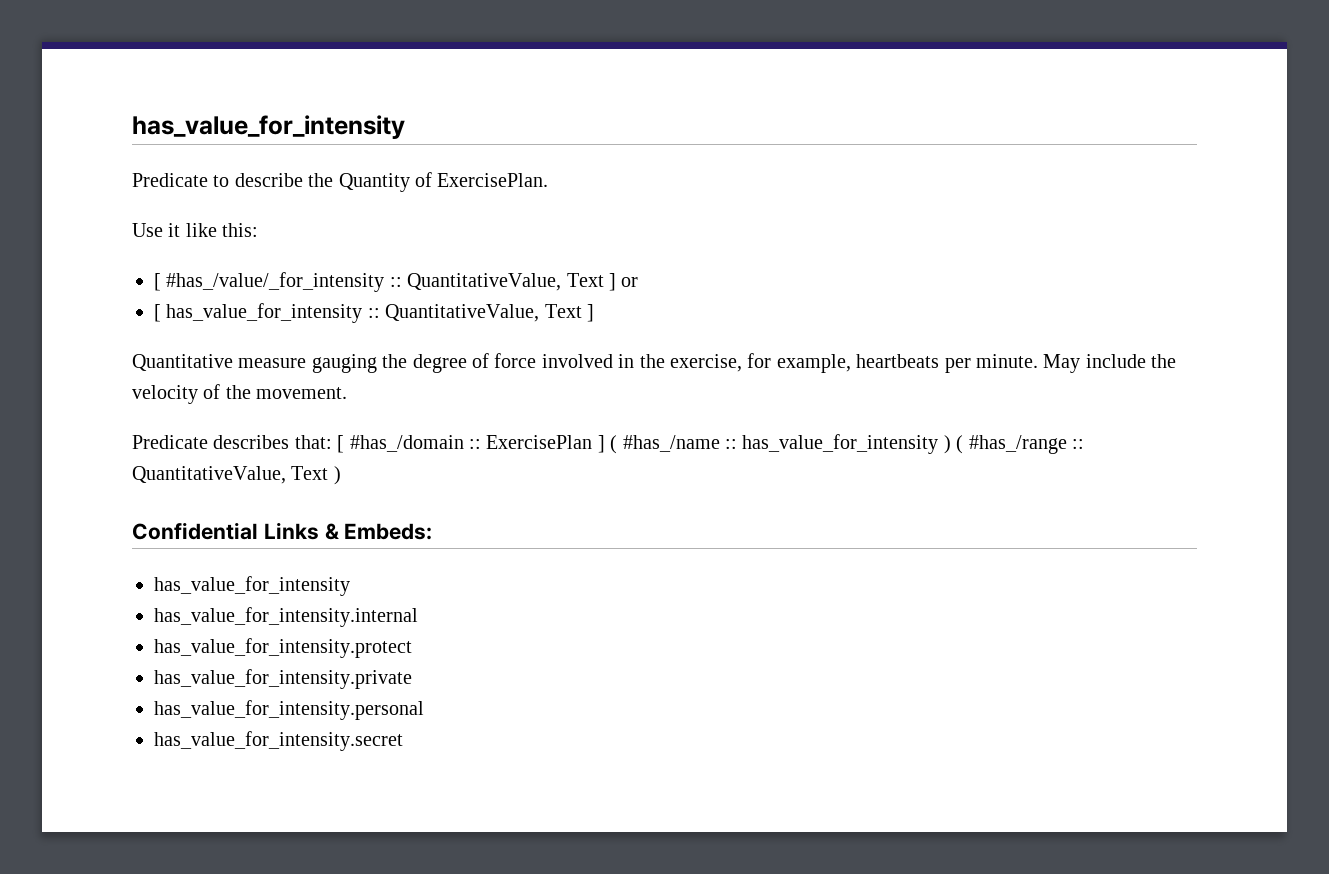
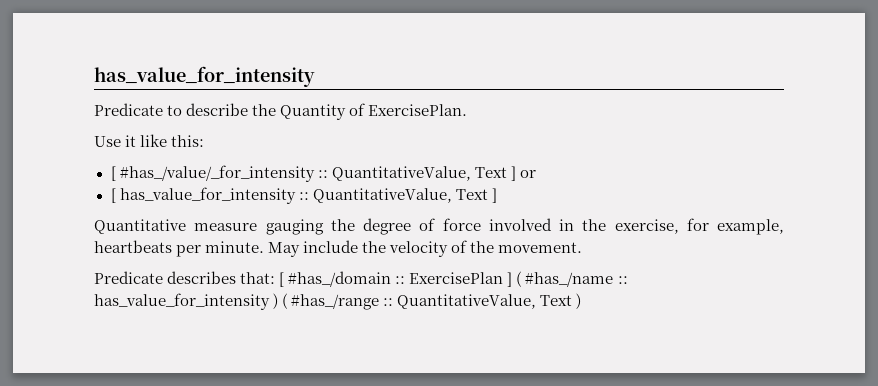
- Confidential Links & Embeds:
- has_value_for_intensity
- has_value_for_intensity.internal
- has_value_for_intensity.protect
- has_value_for_intensity.private
- has_value_for_intensity.personal
- has_value_for_intensity.secret

